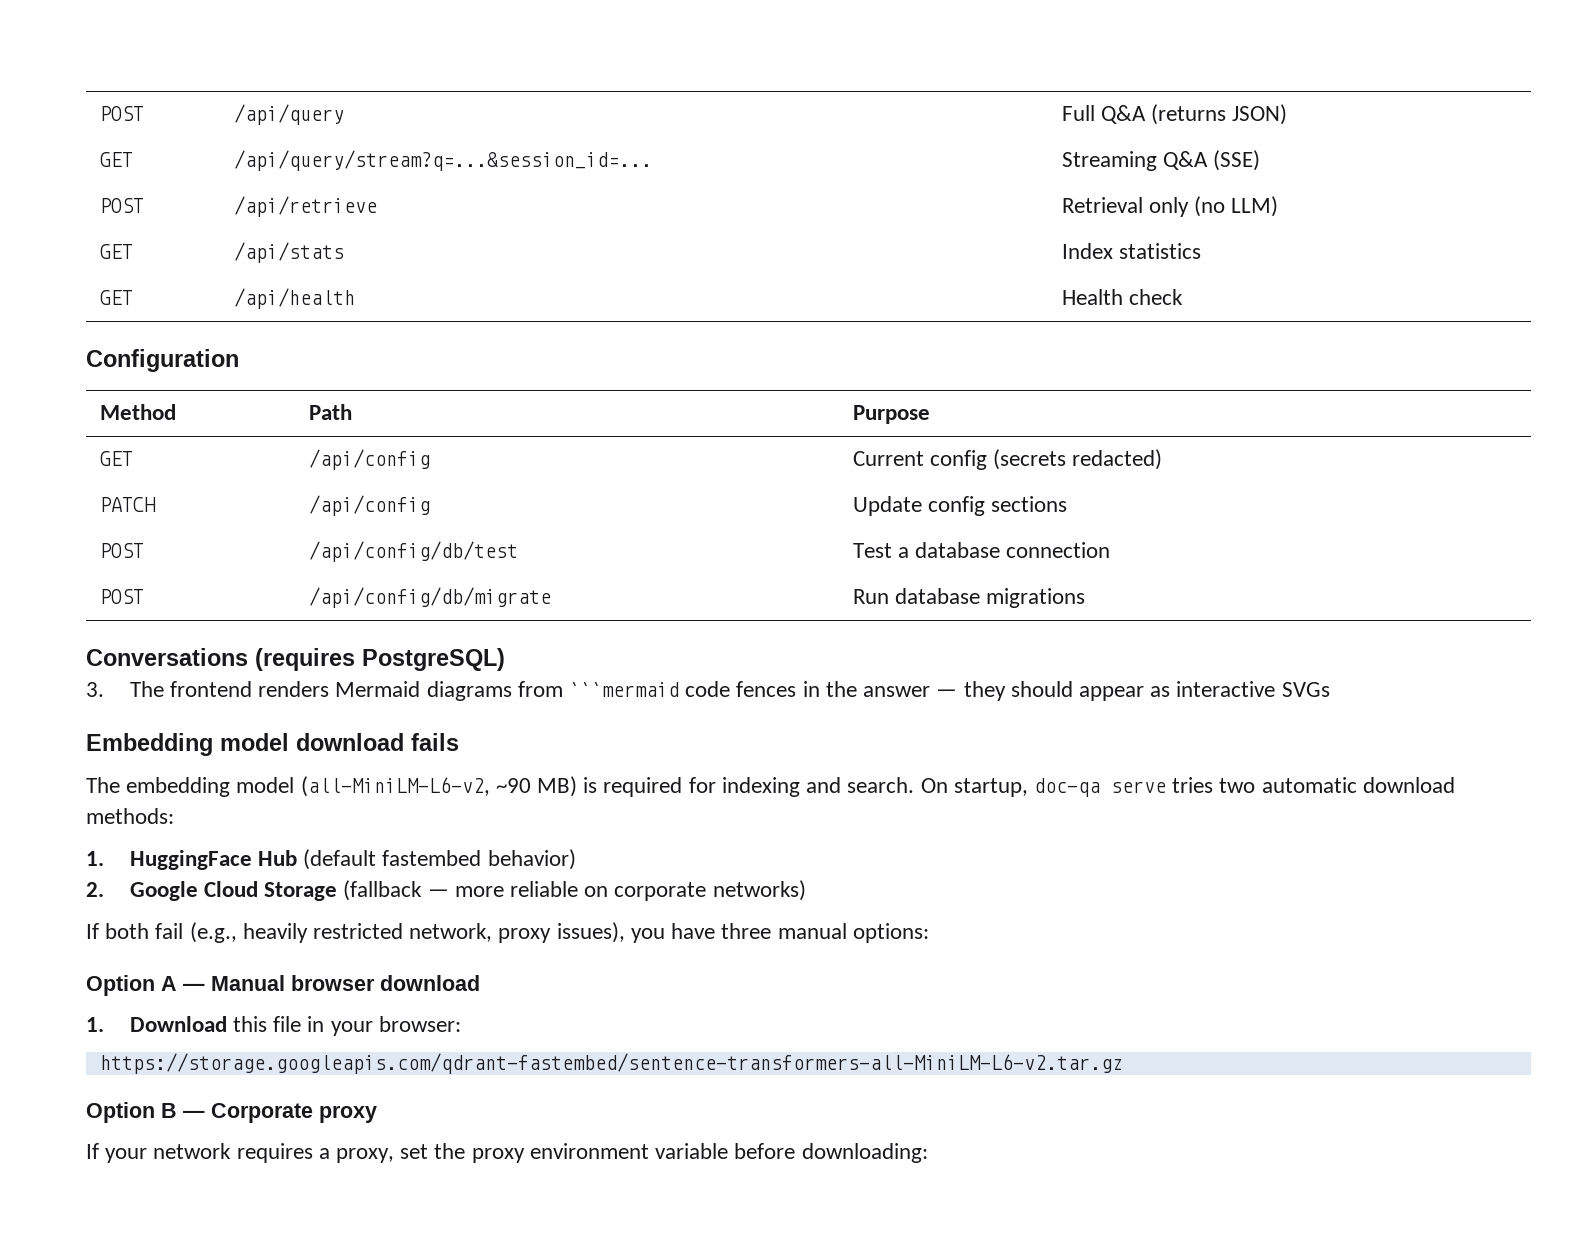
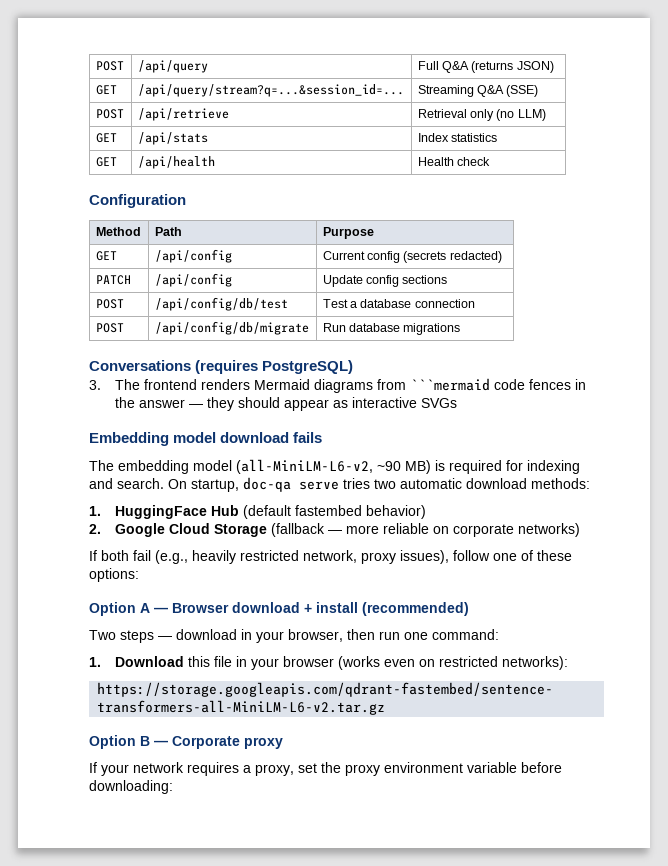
- If both fail (e.g., heavily restricted network, proxy issues), you have three manual options:
+ If both fail (e.g., heavily restricted network, proxy issues), follow one of these options:
- Option A — Manual browser download
+ Option A — Browser download + install (recommended)
+ Two steps — download in your browser, then run one command:
- 1. Download this file in your browser:
+ 1. Download this file in your browser (works even on restricted networks):

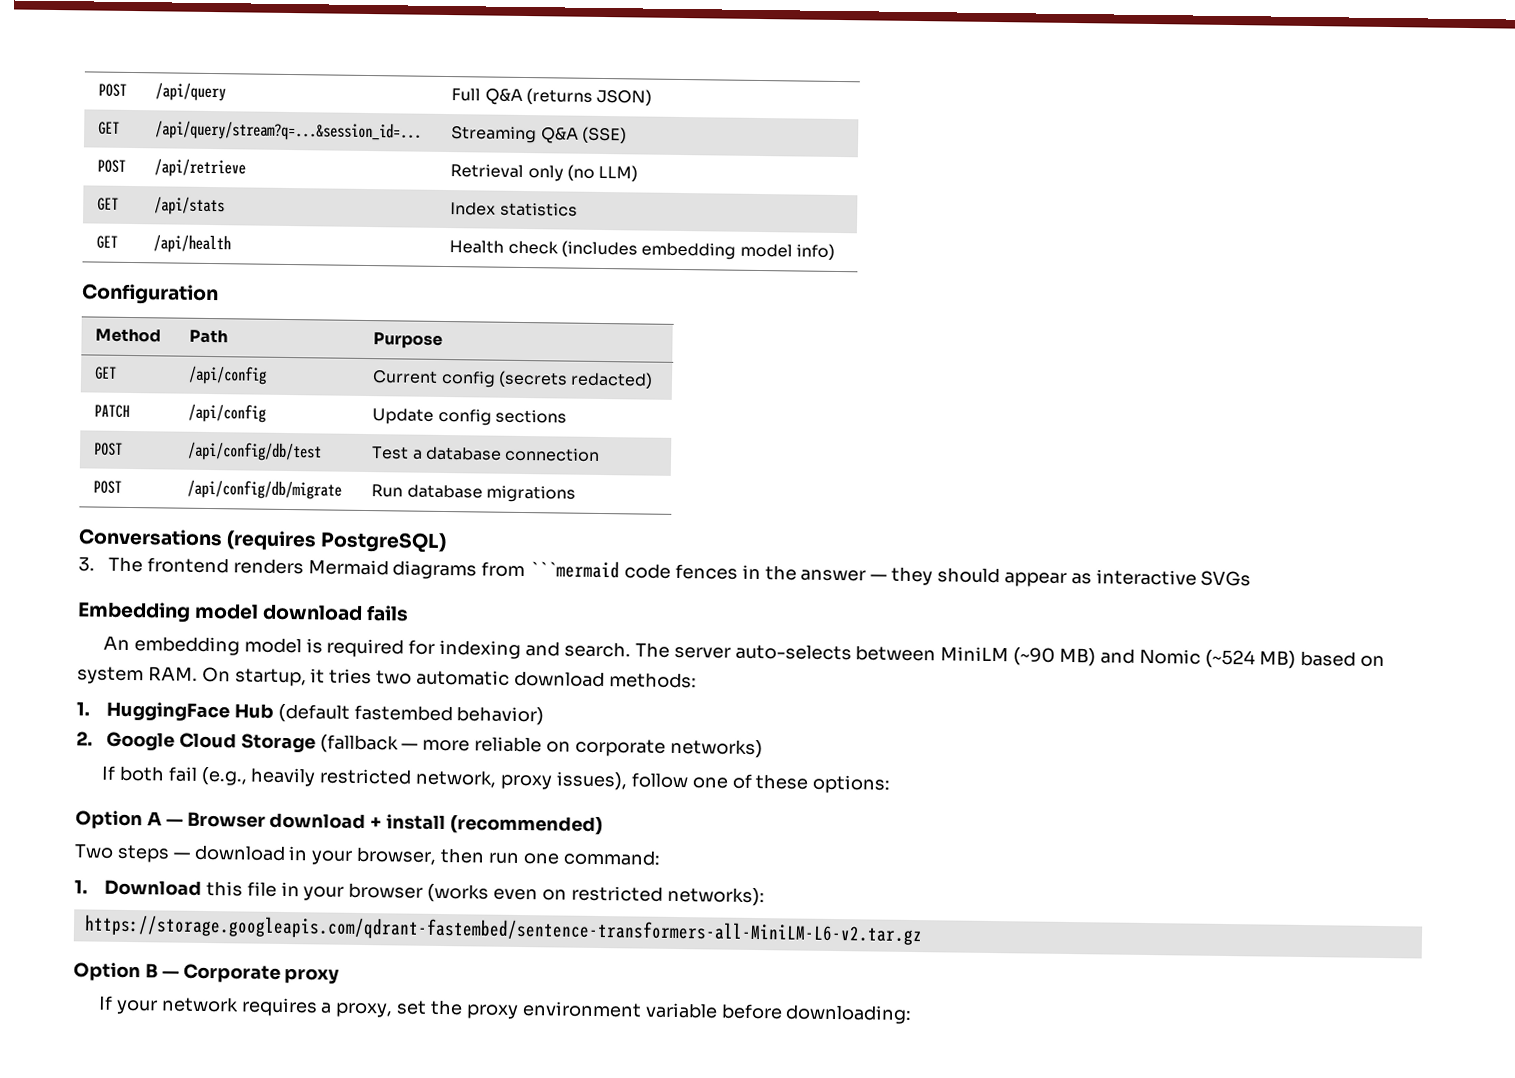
- GET | /api/health | Health check
+ GET | /api/health | Health check (includes embedding model info)
- The embedding model (all-MiniLM-L6-v2, ~90 MB) is required for indexing and search.
+ An embedding model is required for indexing and search.
- On startup, doc-qa serve tries two automatic download methods:
+ The server auto-selects between MiniLM (~90 MB) and Nomic (~524 MB) based on system RAM. On startup, it tries two automatic download methods:

